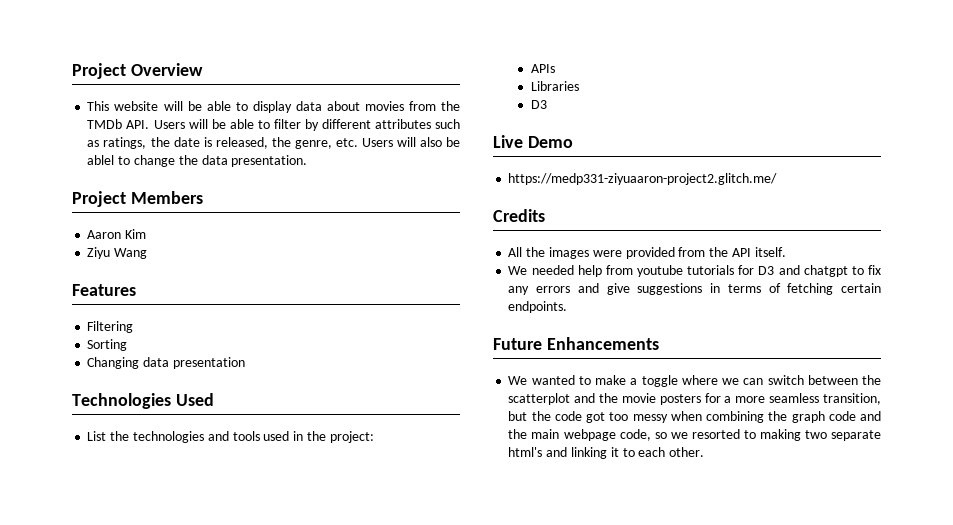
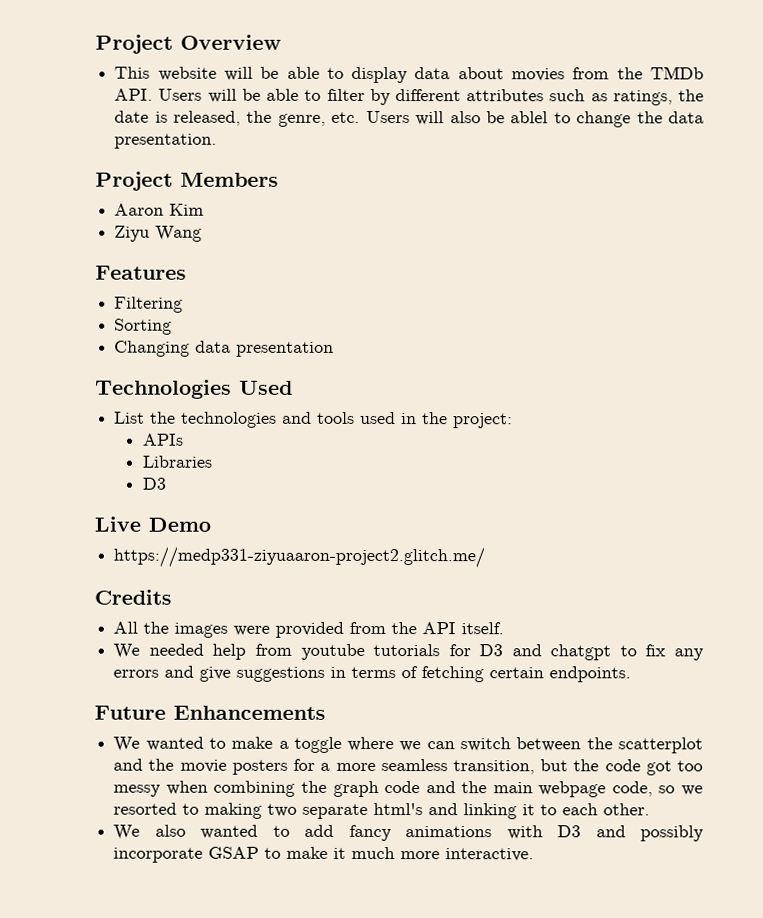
+ We also wanted to add fancy animations with D3 and possibly incorporate GSAP to make it much more interactive.

